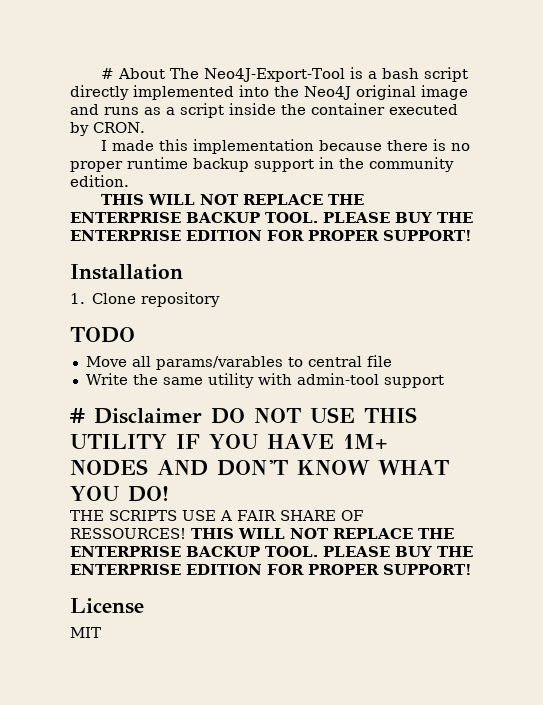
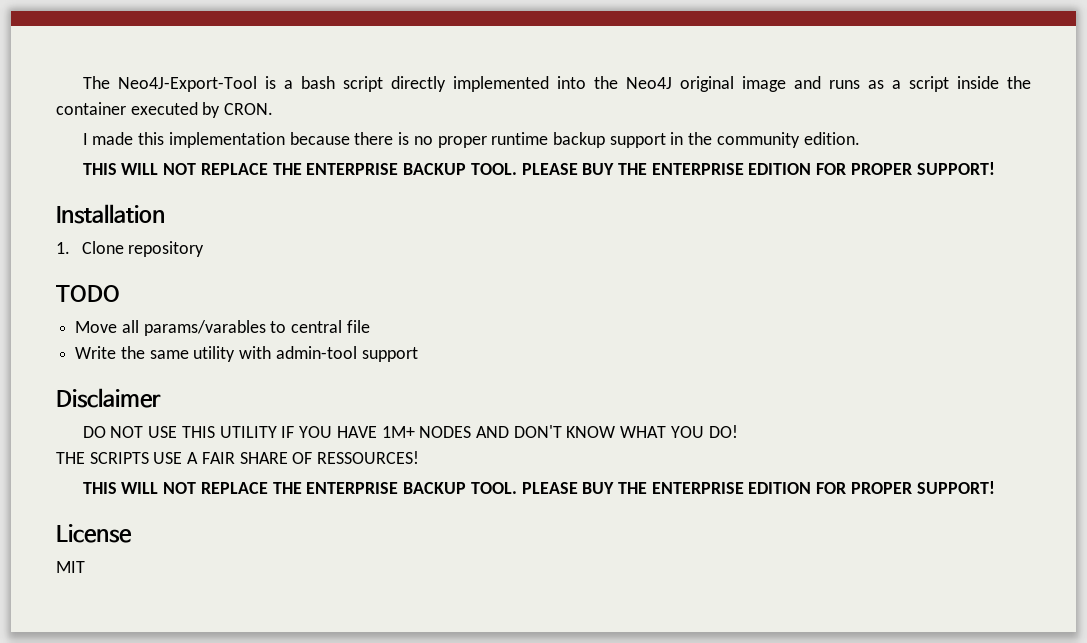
- # About The Neo4J-Export-Tool is a bash script directly implemented into the Neo4J original image and runs as a script inside the container executed by CRON.
+ The Neo4J-Export-Tool is a bash script directly implemented into the Neo4J original image and runs as a script inside the container executed by CRON.
- # Disclaimer DO NOT USE THIS UTILITY IF YOU HAVE 1M+ NODES AND DON'T KNOW WHAT YOU DO!
+ Disclaimer
+ DO NOT USE THIS UTILITY IF YOU HAVE 1M+ NODES AND DON'T KNOW WHAT YOU DO!
- THE SCRIPTS USE A FAIR SHARE OF RESSOURCES! THIS WILL NOT REPLACE THE ENTERPRISE BACKUP TOOL.
+ THE SCRIPTS USE A FAIR SHARE OF RESSOURCES!
+ THIS WILL NOT REPLACE THE ENTERPRISE BACKUP TOOL.

